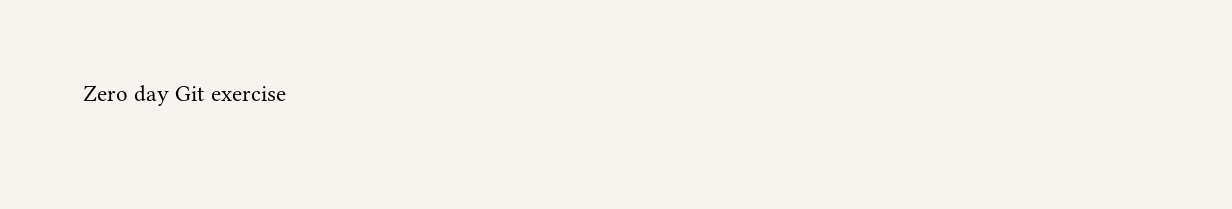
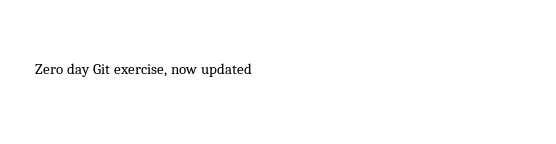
- Zero day Git exercise
+ Zero day Git exercise, now updated

